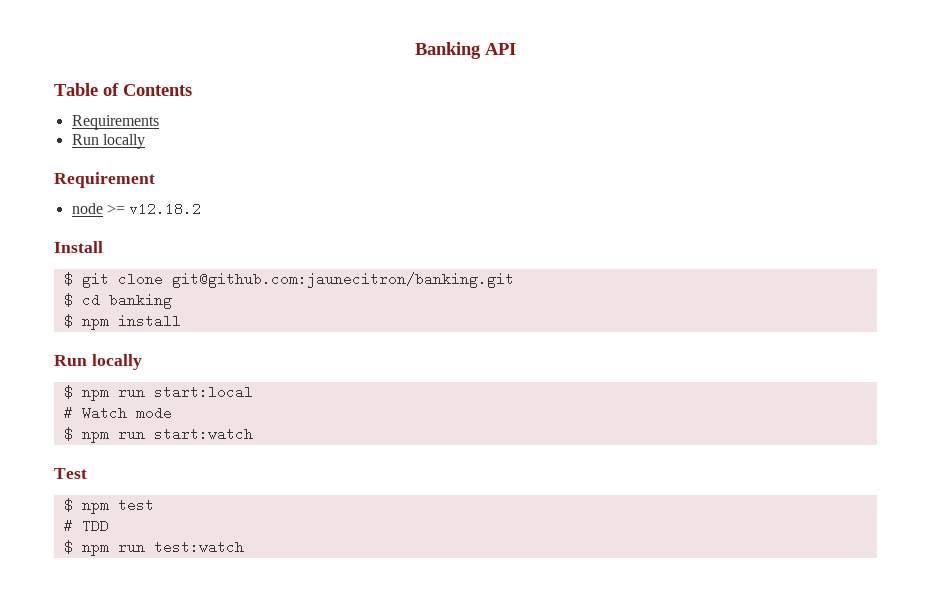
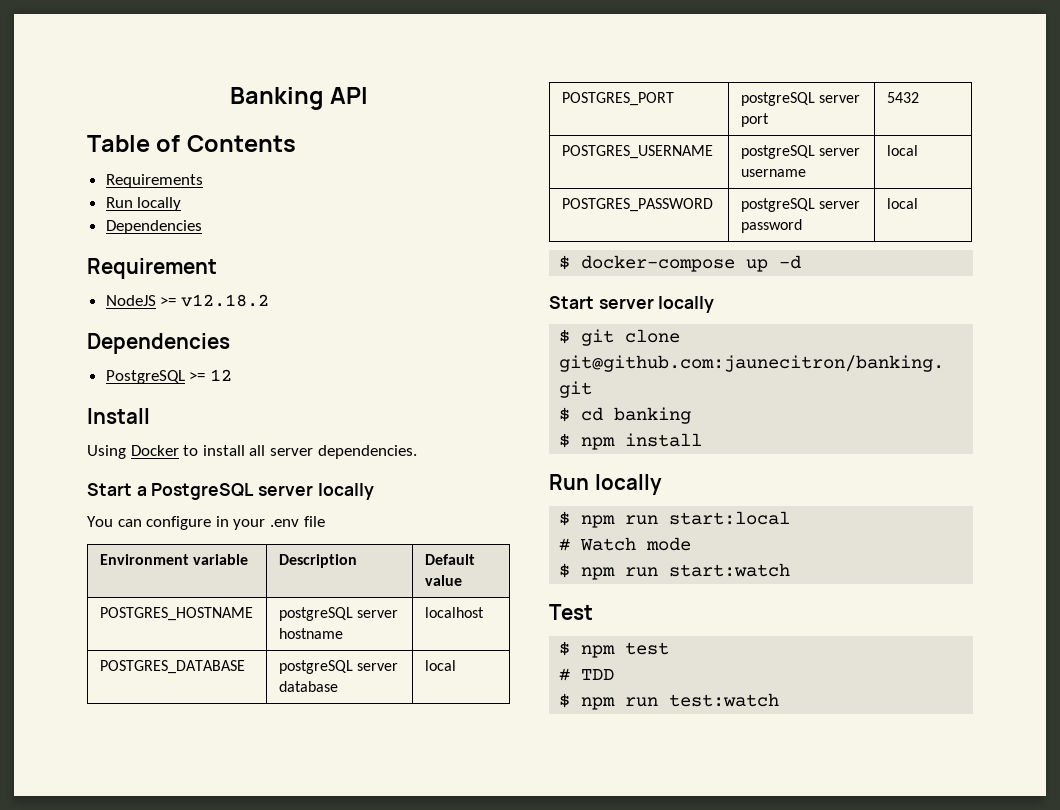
  Requirements
  Run locally
+ Dependencies
- node >= v12.18.2
+ NodeJS >= v12.18.2
+ Dependencies
+ PostgreSQL >= 12
  Install
+ Using Docker to install all server dependencies.
+ Start a PostgreSQL server locally
+ You can configure in your .env file
+ Environment variable | Description | Default value
+ POSTGRES_HOSTNAME | postgreSQL server hostname | localhost
+ POSTGRES_DATABASE | postgreSQL server database | local
+ POSTGRES_PORT | postgreSQL server port | 5432
+ POSTGRES_USERNAME | postgreSQL server username | local
+ POSTGRES_PASSWORD | postgreSQL server password | local
+ $ docker-compose up -d
+ Start server locally

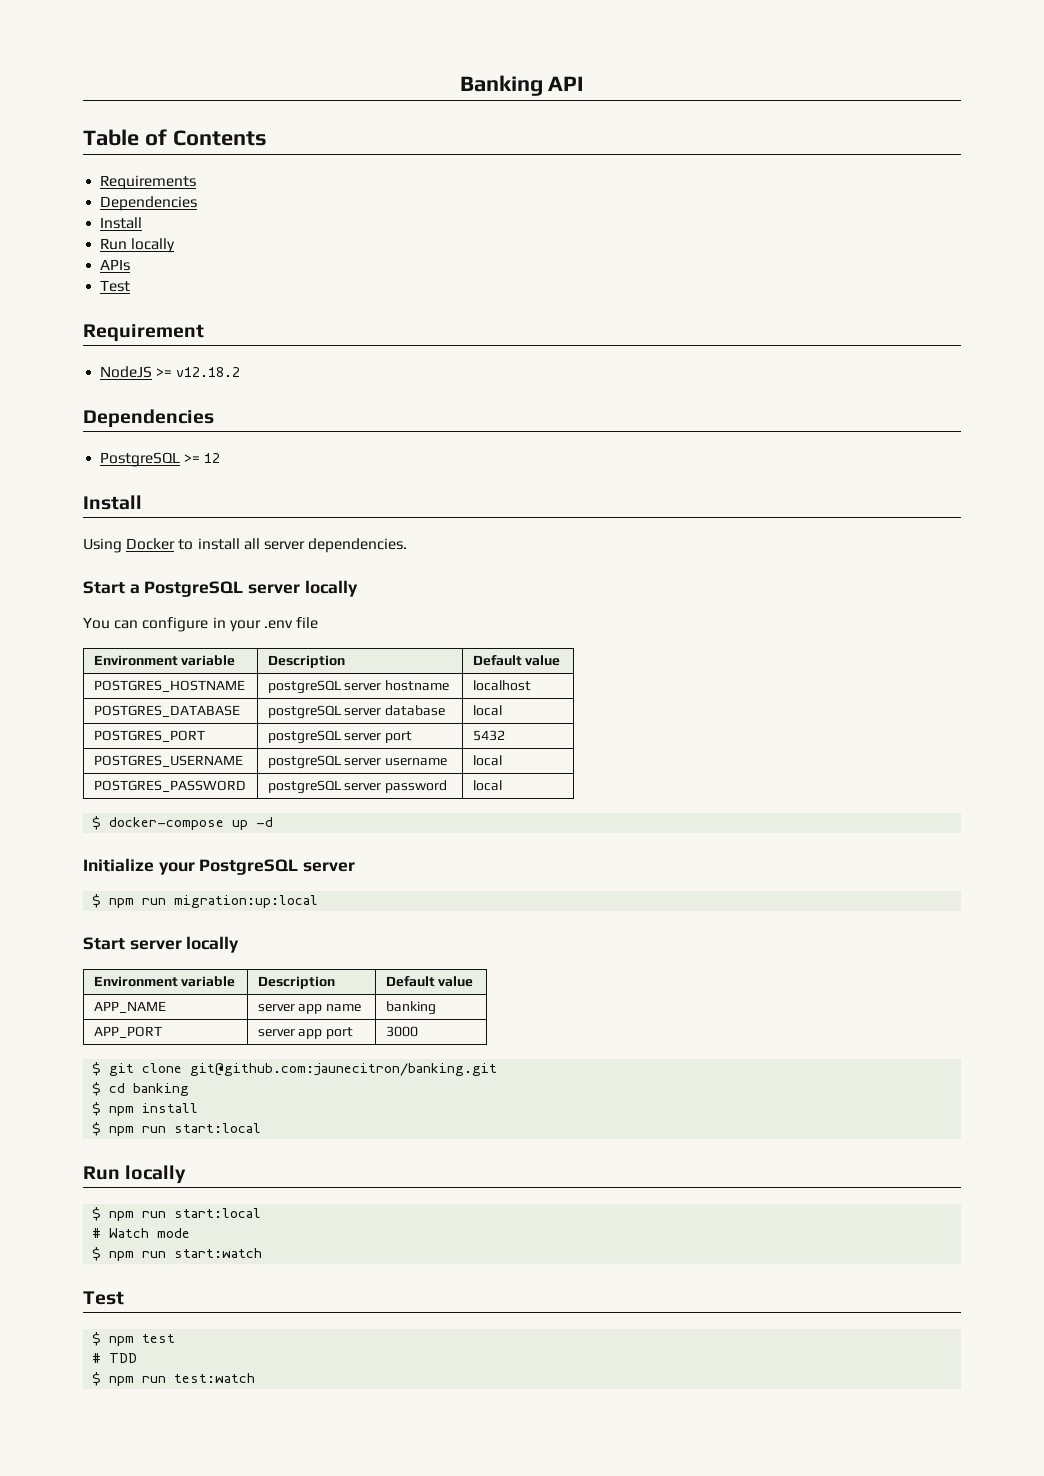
  Requirements
+ Dependencies
+ Install
  Run locally
- Dependencies
+ APIs
+ Test
+ Initialize your PostgreSQL server
+ $ npm run migration:up:local
  Start server locally
+ Environment variable | Description | Default value
+ APP_NAME | server app name | banking
+ APP_PORT | server app port | 3000
  $ npm install
+ $ npm run start:local

